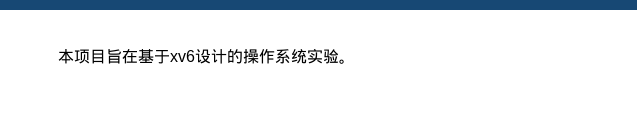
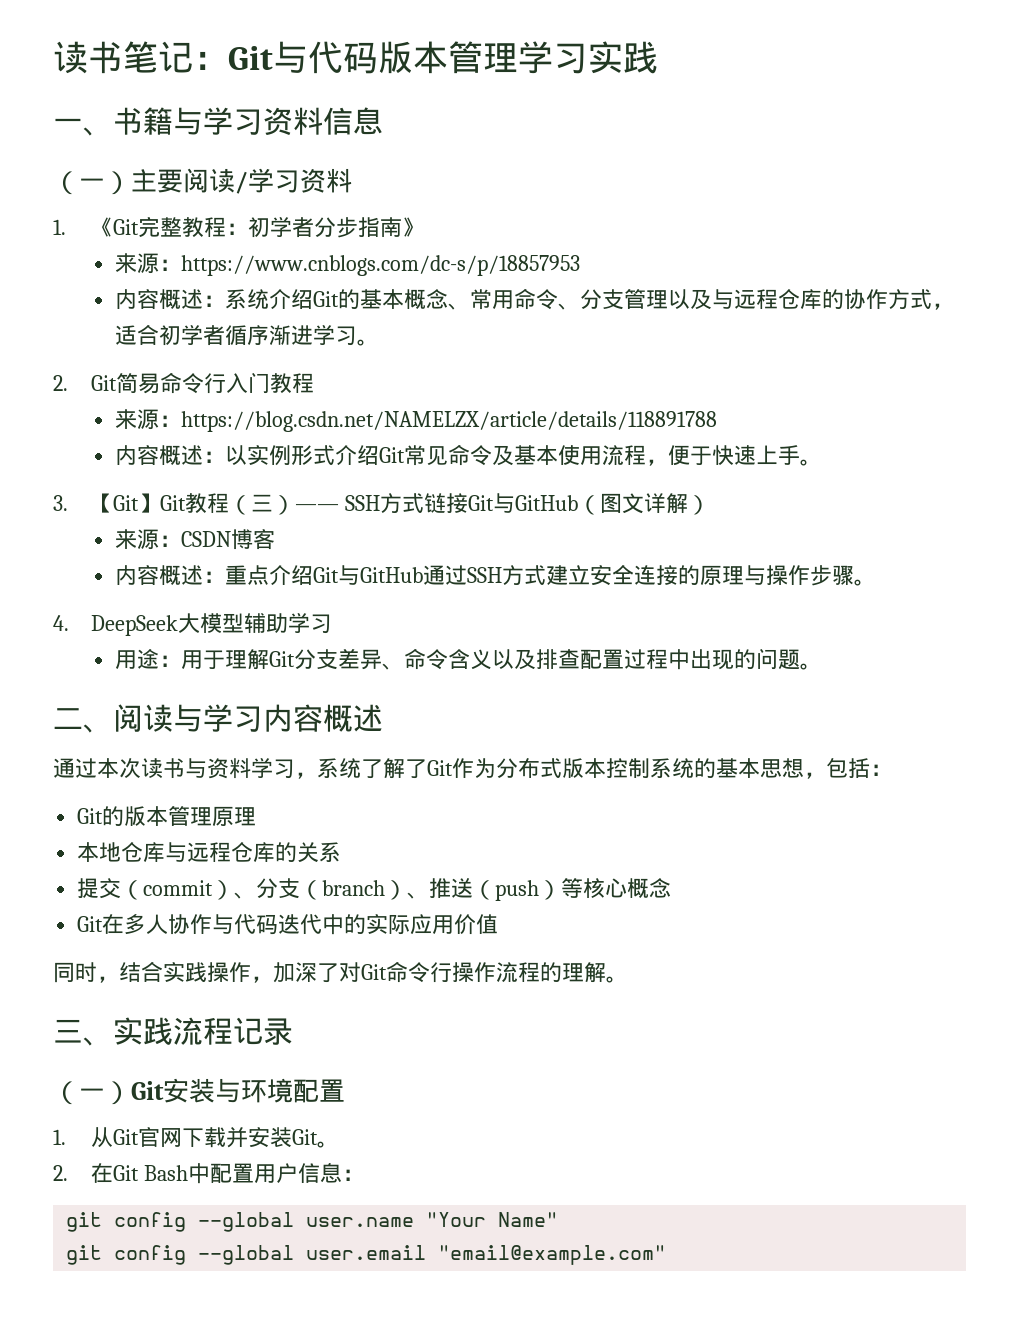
- 本项目旨在基于xv6设计的操作系统实验。
+ 读书笔记：Git与代码版本管理学习实践
+ 一、书籍与学习资料信息
+ （一）主要阅读/学习资料
+ 1.《Git完整教程：初学者分步指南》
+ 来源：https://www.cnblogs.com/dc-s/p/18857953
+ 内容概述：系统介绍Git的基本概念、常用命令、分支管理以及与远程仓库的协作方式，适合初学者循序渐进学习。
+ 2. Git简易命令行入门教程
+ 来源：https://blog.csdn.net/NAMELZX/article/details/118891788
+ 内容概述：以实例形式介绍Git常见命令及基本使用流程，便于快速上手。
+ 3.【Git】Git教程（三）—— SSH方式链接Git与GitHub（图文详解）
+ 来源：CSDN博客
+ 内容概述：重点介绍Git与GitHub通过SSH方式建立安全连接的原理与操作步骤。
+ 4. DeepSeek大模型辅助学习
+ 用途：用于理解Git分支差异、命令含义以及排查配置过程中出现的问题。
+ 二、阅读与学习内容概述
+ 通过本次读书与资料学习，系统了解了Git作为分布式版本控制系统的基本思想，包括：
+ Git的版本管理原理
+ 本地仓库与远程仓库的关系
+ 提交（commit）、分支（branch）、推送（push）等核心概念
+ Git在多人协作与代码迭代中的实际应用价值
+ 同时，结合实践操作，加深了对Git命令行操作流程的理解。
+ 三、实践流程记录
+ （一）Git安装与环境配置
+ 1.从Git官网下载并安装Git。
+ 2.在Git Bash中配置用户信息：
+ git config --global user.name "Your Name"
+ git config --global user.email "email@example.com"

